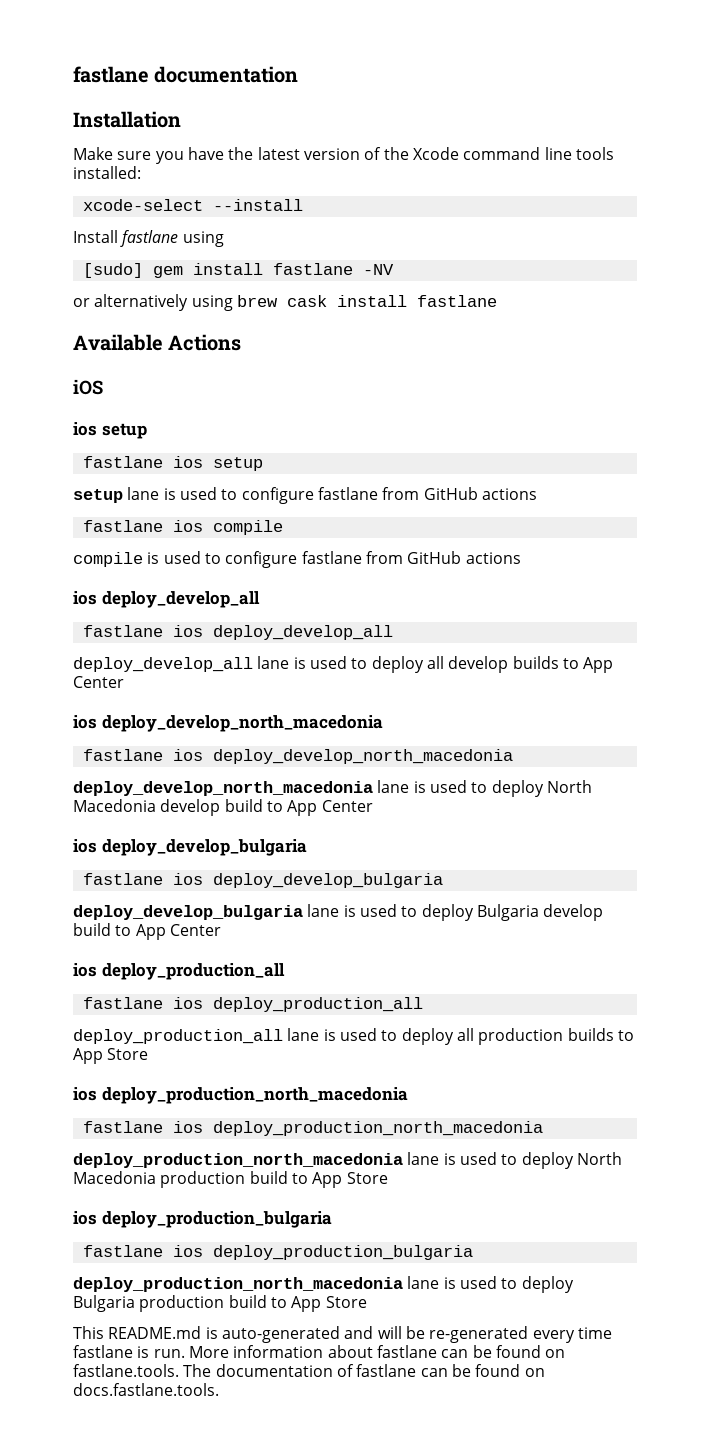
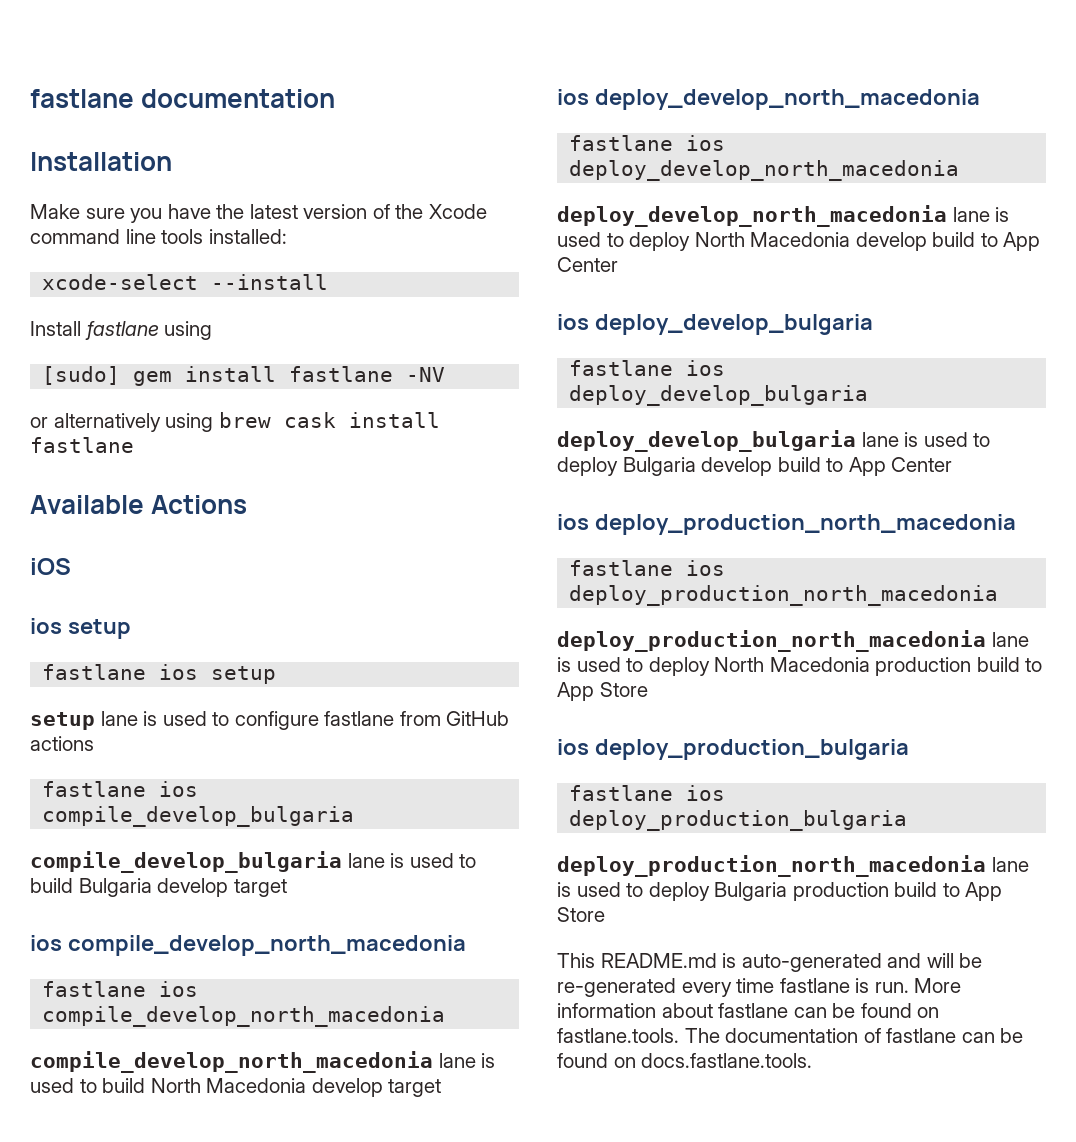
- fastlane ios compile
- compile is used to configure fastlane from GitHub actions
- ios deploy_develop_all
- fastlane ios deploy_develop_all
- deploy_develop_all lane is used to deploy all develop builds to App Center
+ fastlane ios compile_develop_bulgaria
+ compile_develop_bulgaria lane is used to build Bulgaria develop target
+ ios compile_develop_north_macedonia
+ fastlane ios compile_develop_north_macedonia
+ compile_develop_north_macedonia lane is used to build North Macedonia develop target
  deploy_develop_bulgaria lane is used to deploy Bulgaria develop build to App Center
- ios deploy_production_all
- fastlane ios deploy_production_all
- deploy_production_all lane is used to deploy all production builds to App Store

